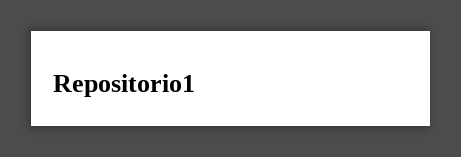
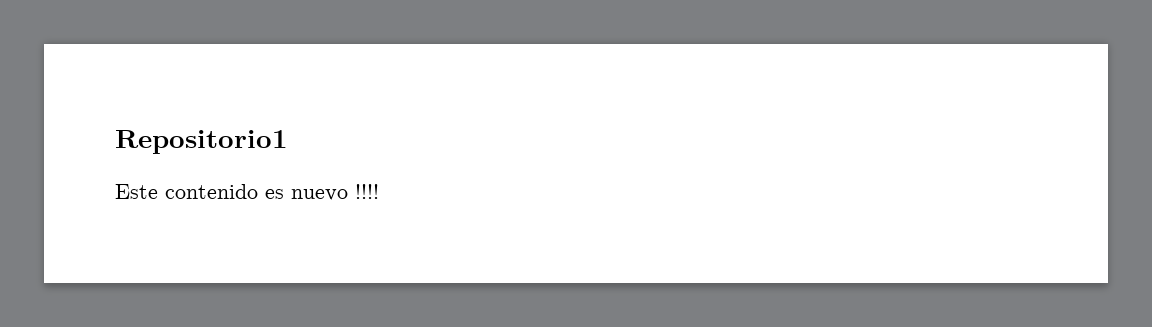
+ Este contenido es nuevo !!!!

